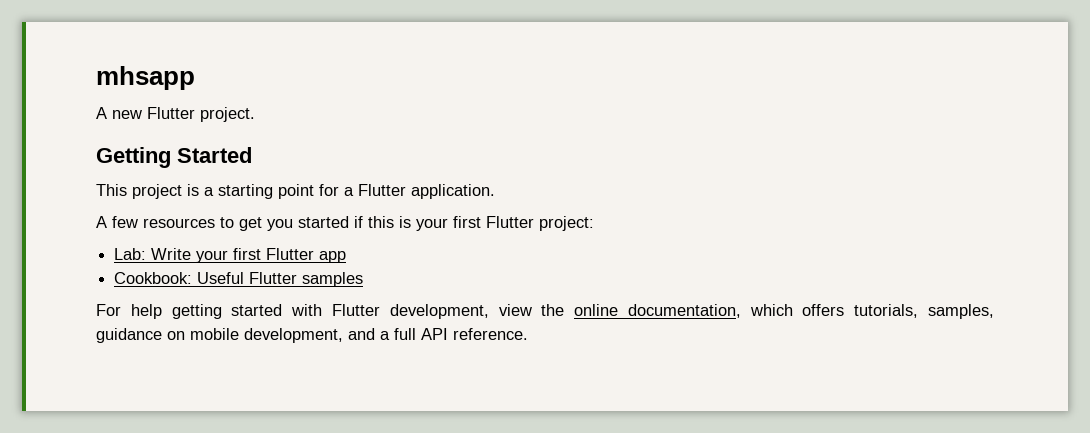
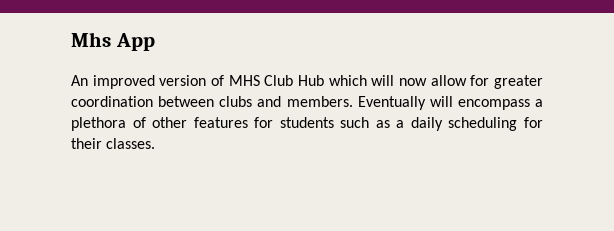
- mhsapp
- A new Flutter project.
- Getting Started
- This project is a starting point for a Flutter application.
- A few resources to get you started if this is your first Flutter project:
- Lab: Write your first Flutter app
- Cookbook: Useful Flutter samples
- For help getting started with Flutter development, view the online documentation, which offers tutorials, samples, guidance on mobile development, and a full API reference.
+ Mhs App
+ An improved version of MHS Club Hub which will now allow for greater coordination between clubs and members. Eventually will encompass a plethora of other features for students such as a daily scheduling for their classes.

